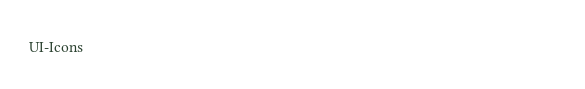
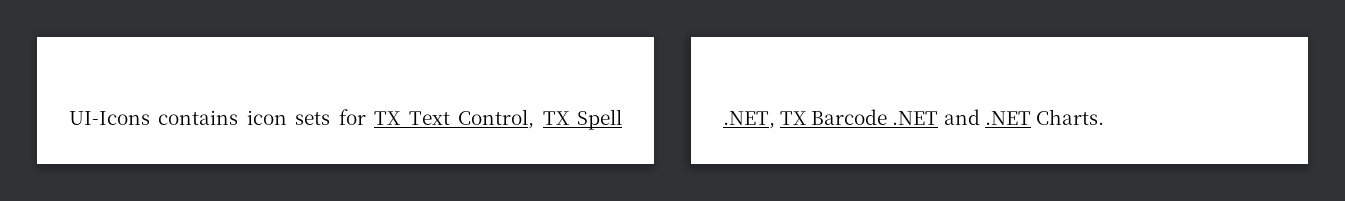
- UI-Icons
+ UI-Icons contains icon sets for TX Text Control, TX Spell .NET, TX Barcode .NET and .NET Charts.

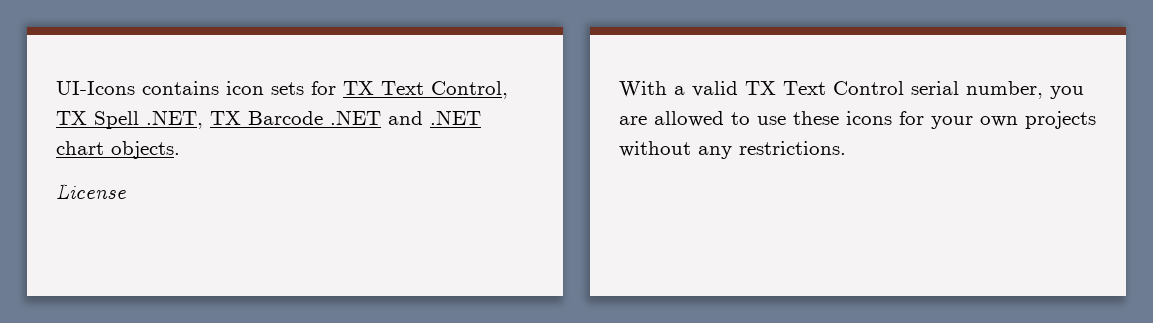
- UI-Icons contains icon sets for TX Text Control, TX Spell .NET, TX Barcode .NET and .NET Charts.
+ UI-Icons contains icon sets for TX Text Control, TX Spell .NET, TX Barcode .NET and .NET chart objects.
+ License
+ With a valid TX Text Control serial number, you are allowed to use these icons for your own projects without any restrictions.

